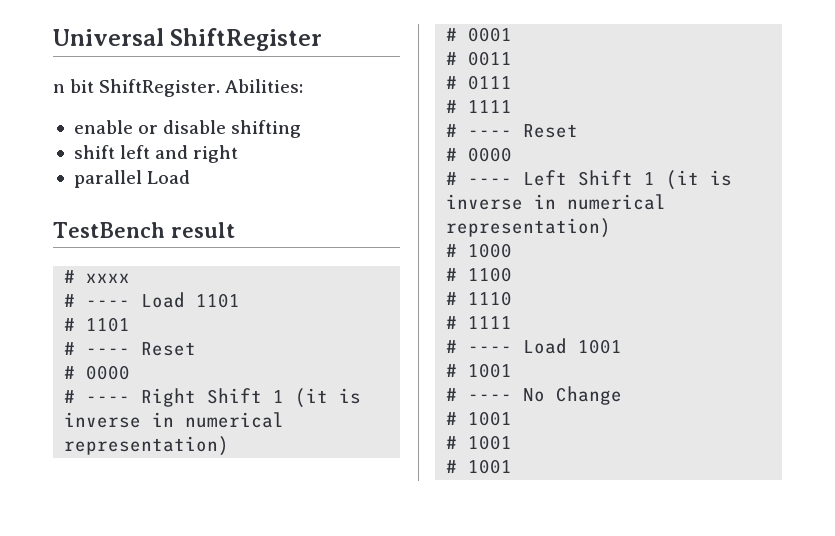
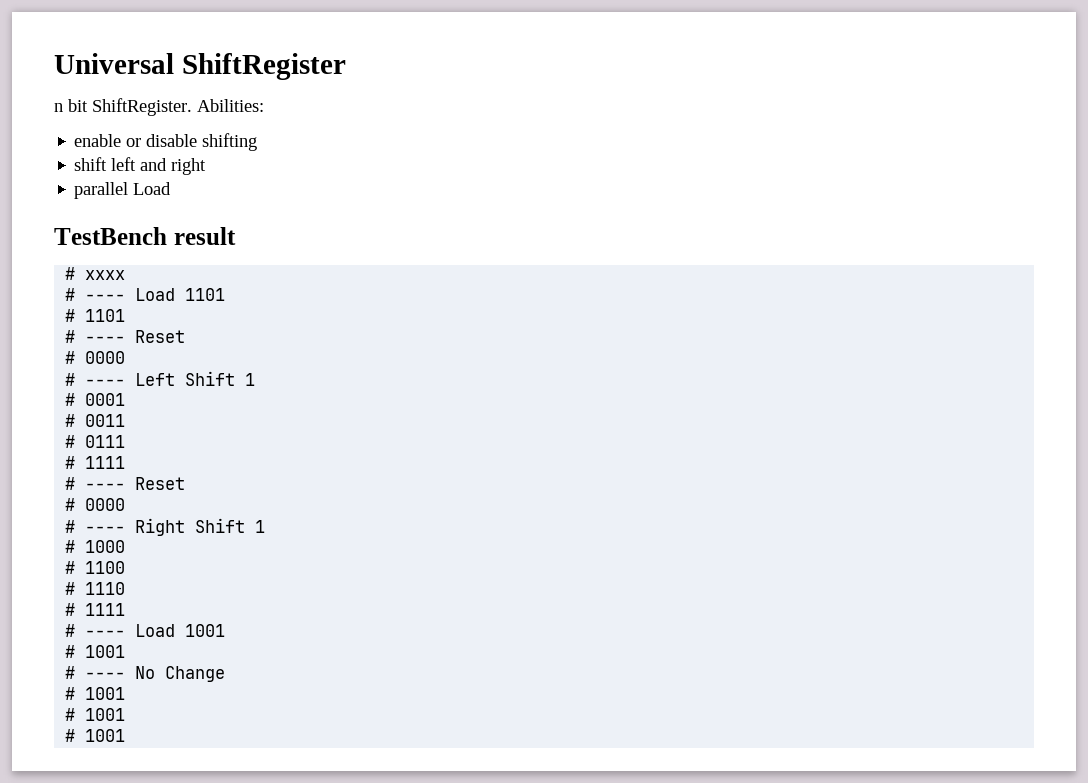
- # ---- Right Shift 1 (it is inverse in numerical representation)
+ # ---- Left Shift 1
- # ---- Left Shift 1 (it is inverse in numerical representation)
+ # ---- Right Shift 1

